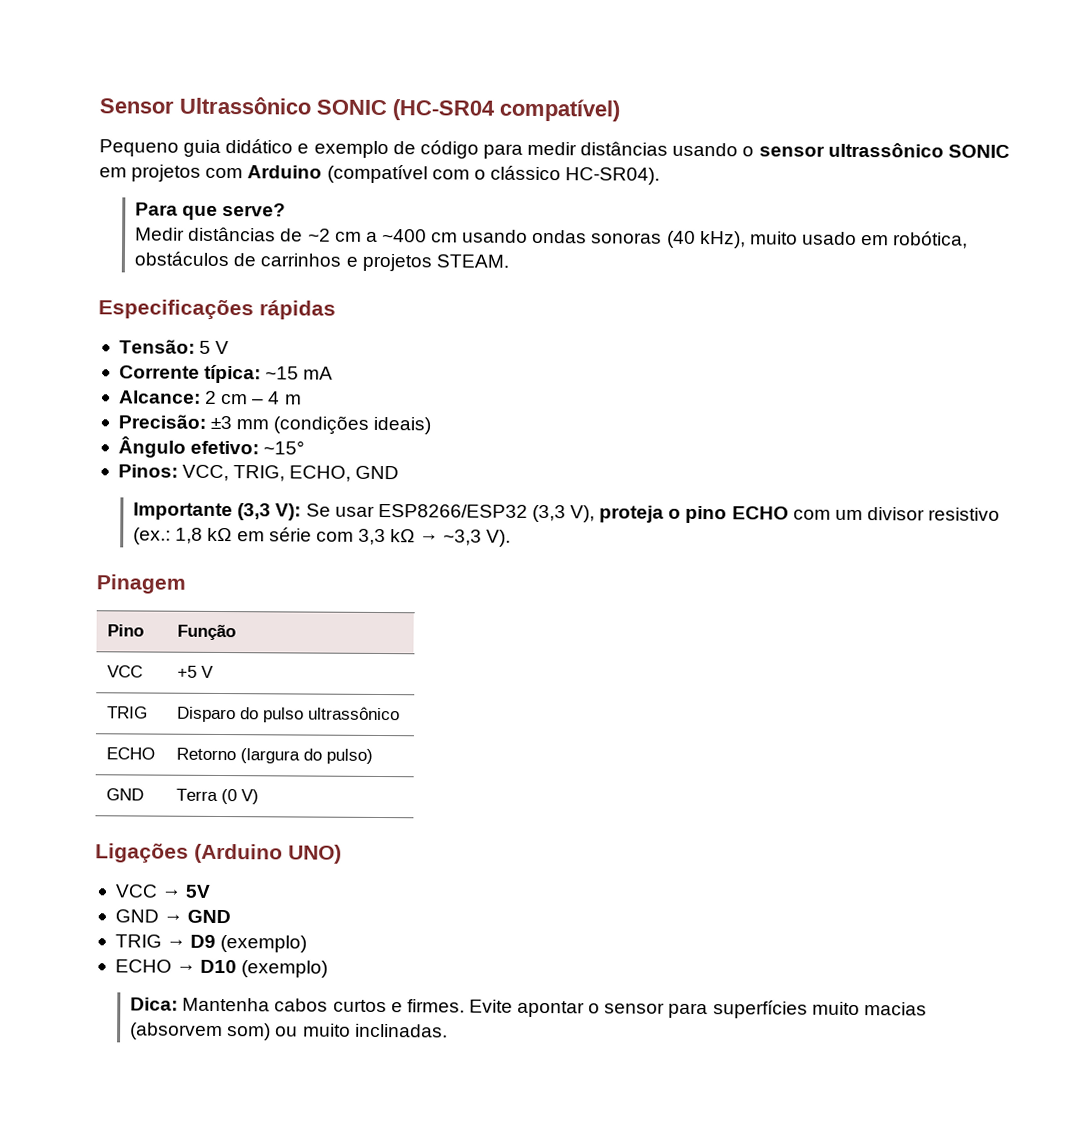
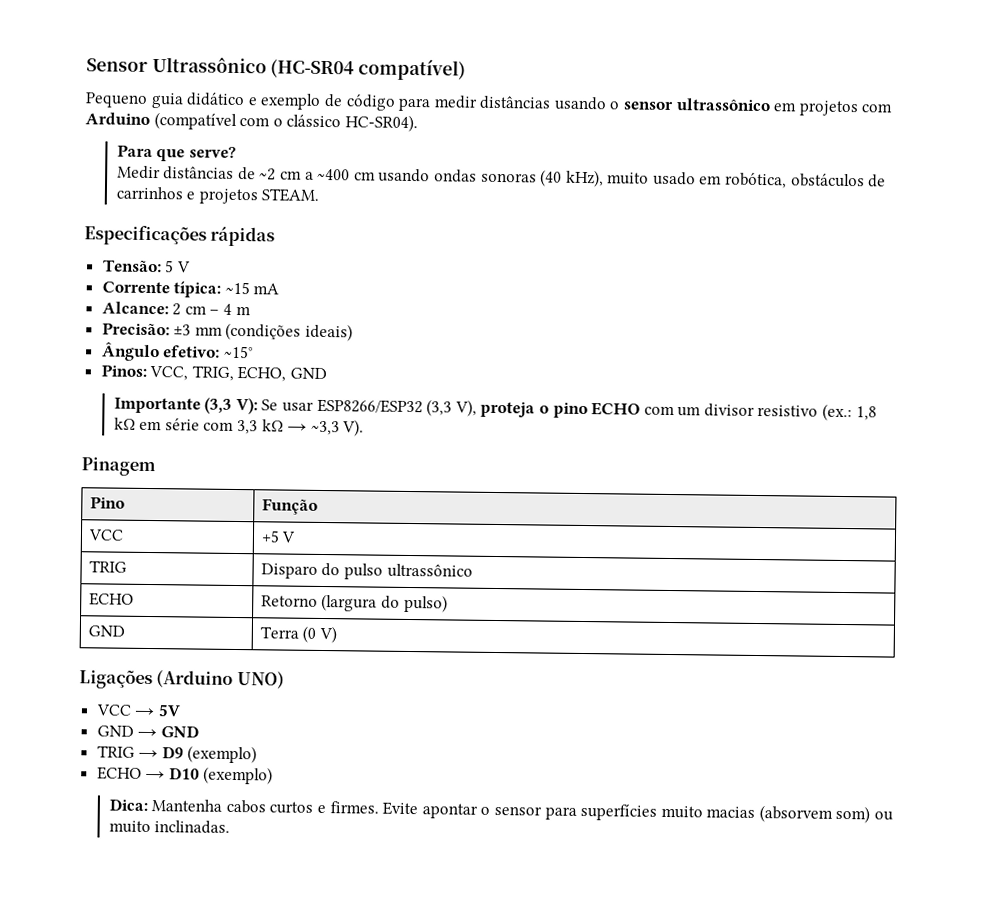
- Sensor Ultrassônico SONIC (HC-SR04 compatível)
+ Sensor Ultrassônico (HC-SR04 compatível)
- Pequeno guia didático e exemplo de código para medir distâncias usando o sensor ultrassônico SONIC em projetos com Arduino (compatível com o clássico HC-SR04).
+ Pequeno guia didático e exemplo de código para medir distâncias usando o sensor ultrassônico em projetos com Arduino (compatível com o clássico HC-SR04).

